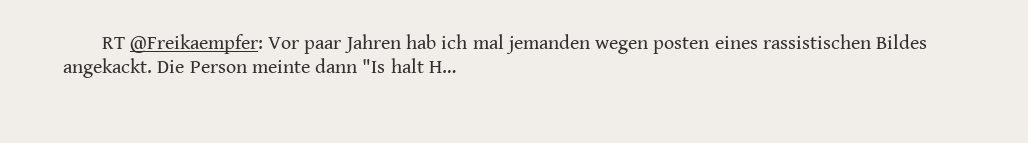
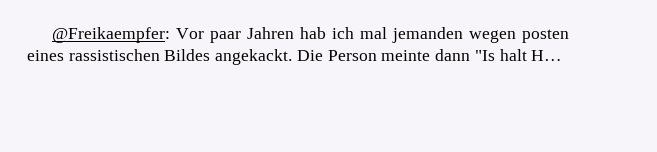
- RT @Freikaempfer: Vor paar Jahren hab ich mal jemanden wegen posten eines rassistischen Bildes angekackt.
+ @Freikaempfer: Vor paar Jahren hab ich mal jemanden wegen posten eines rassistischen Bildes angekackt.

